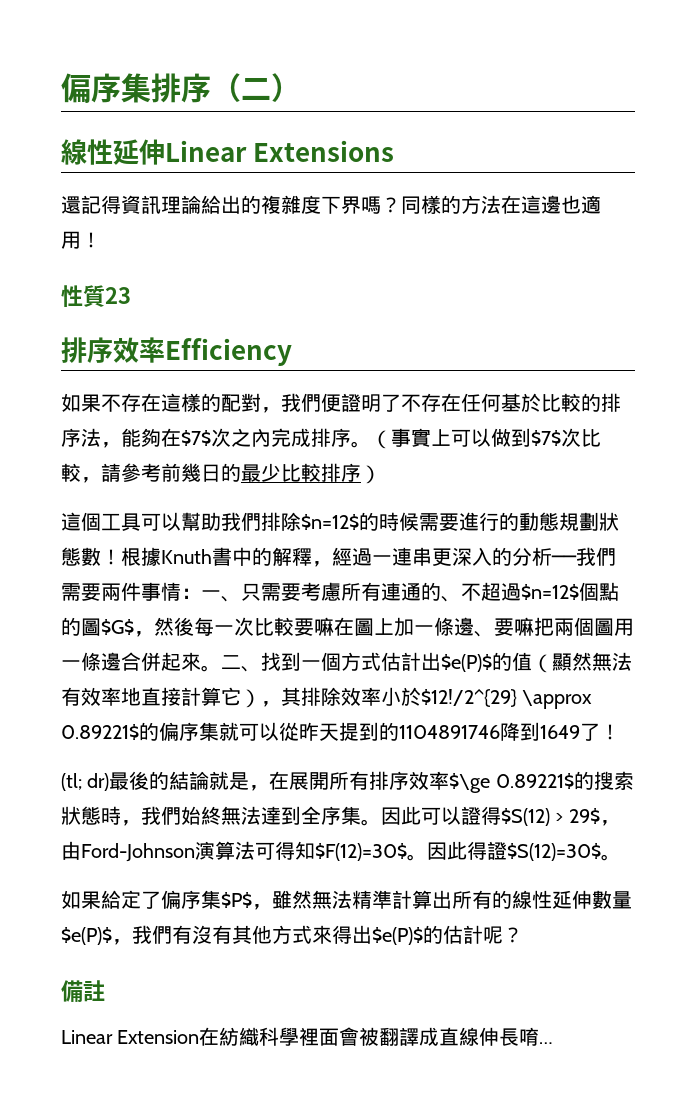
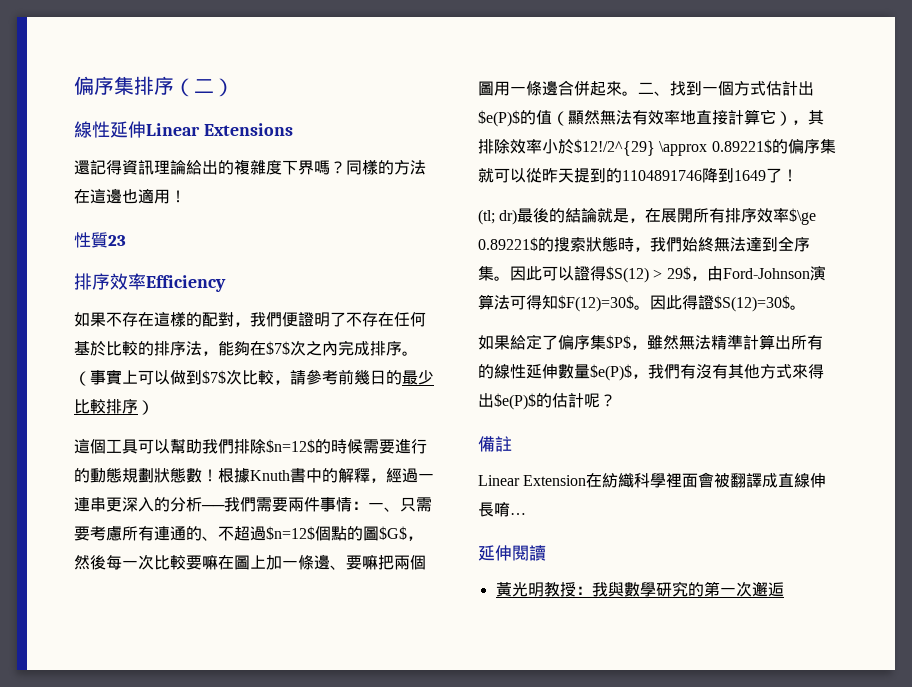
+ 延伸閱讀
+ 黃光明教授：我與數學研究的第一次邂逅

